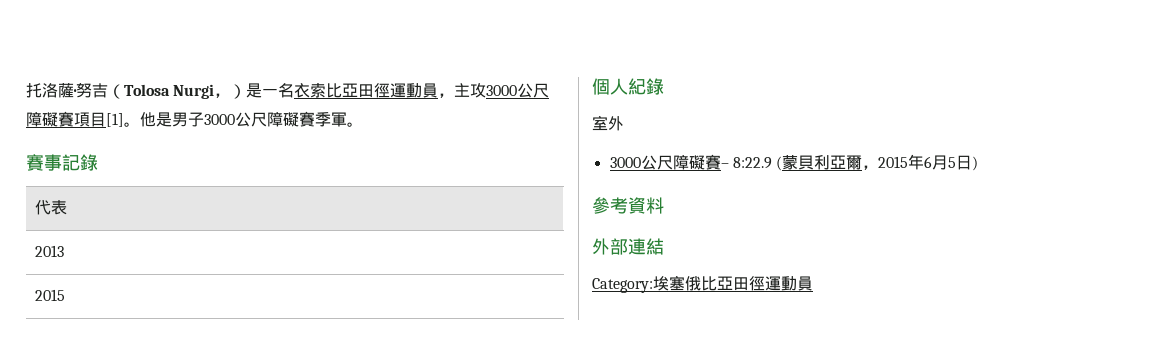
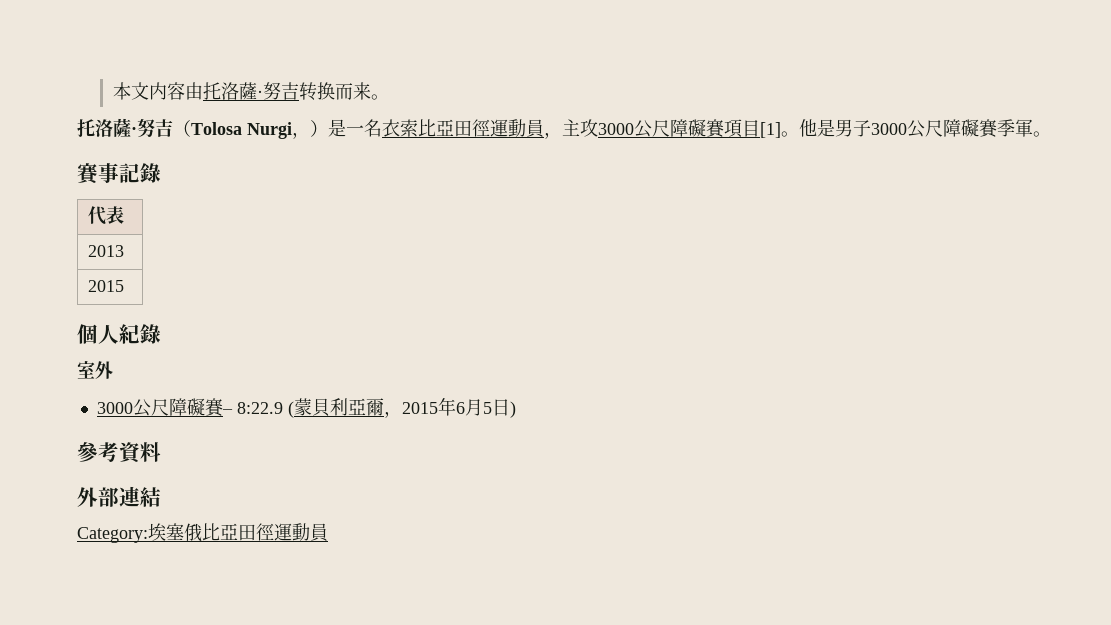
+ 本文内容由托洛薩·努吉转换而来。

